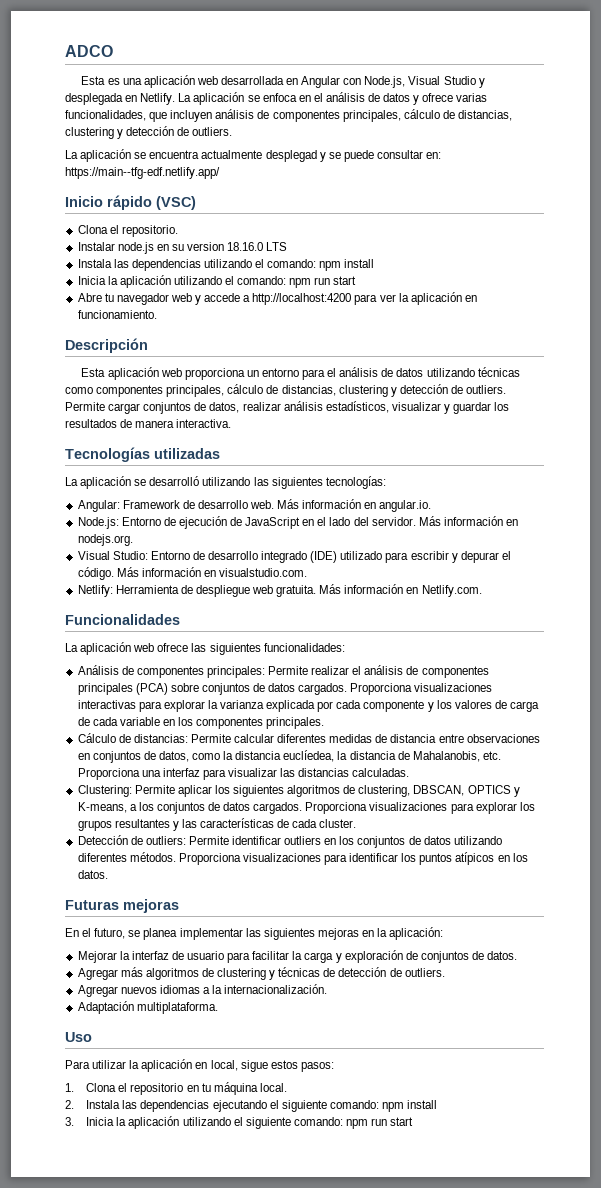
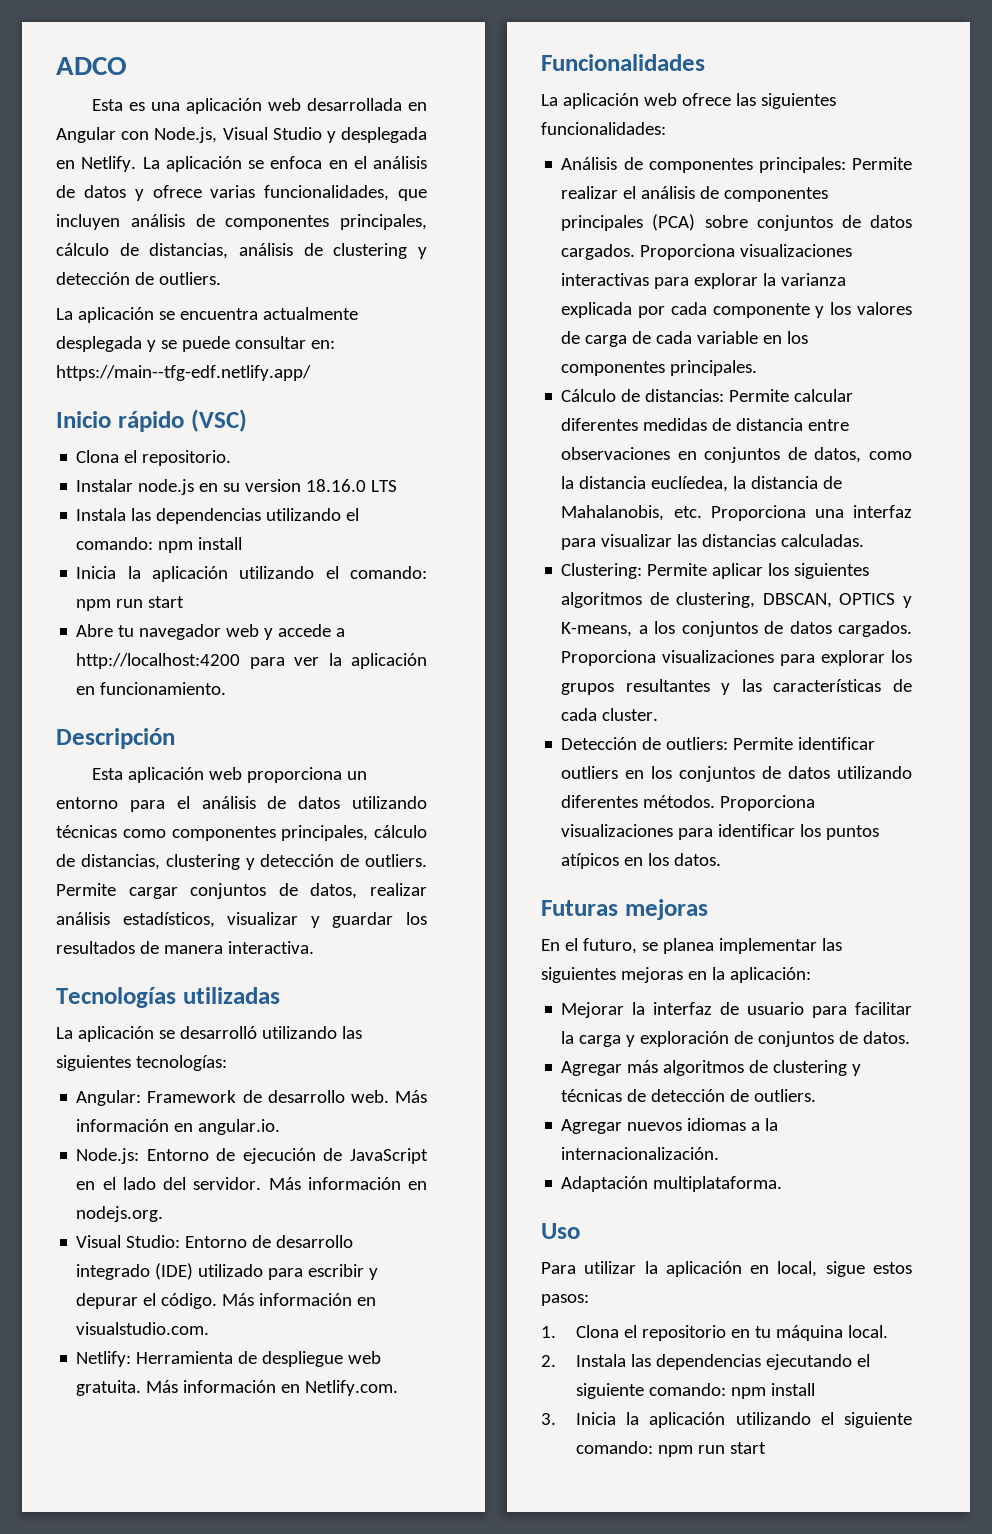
- La aplicación se enfoca en el análisis de datos y ofrece varias funcionalidades, que incluyen análisis de componentes principales, cálculo de distancias, clustering y detección de outliers.
+ La aplicación se enfoca en el análisis de datos y ofrece varias funcionalidades, que incluyen análisis de componentes principales, cálculo de distancias, análisis de clustering y detección de outliers.
- La aplicación se encuentra actualmente desplegad y se puede consultar en: https://main--tfg-edf.netlify.app/
+ La aplicación se encuentra actualmente desplegada y se puede consultar en: https://main--tfg-edf.netlify.app/

